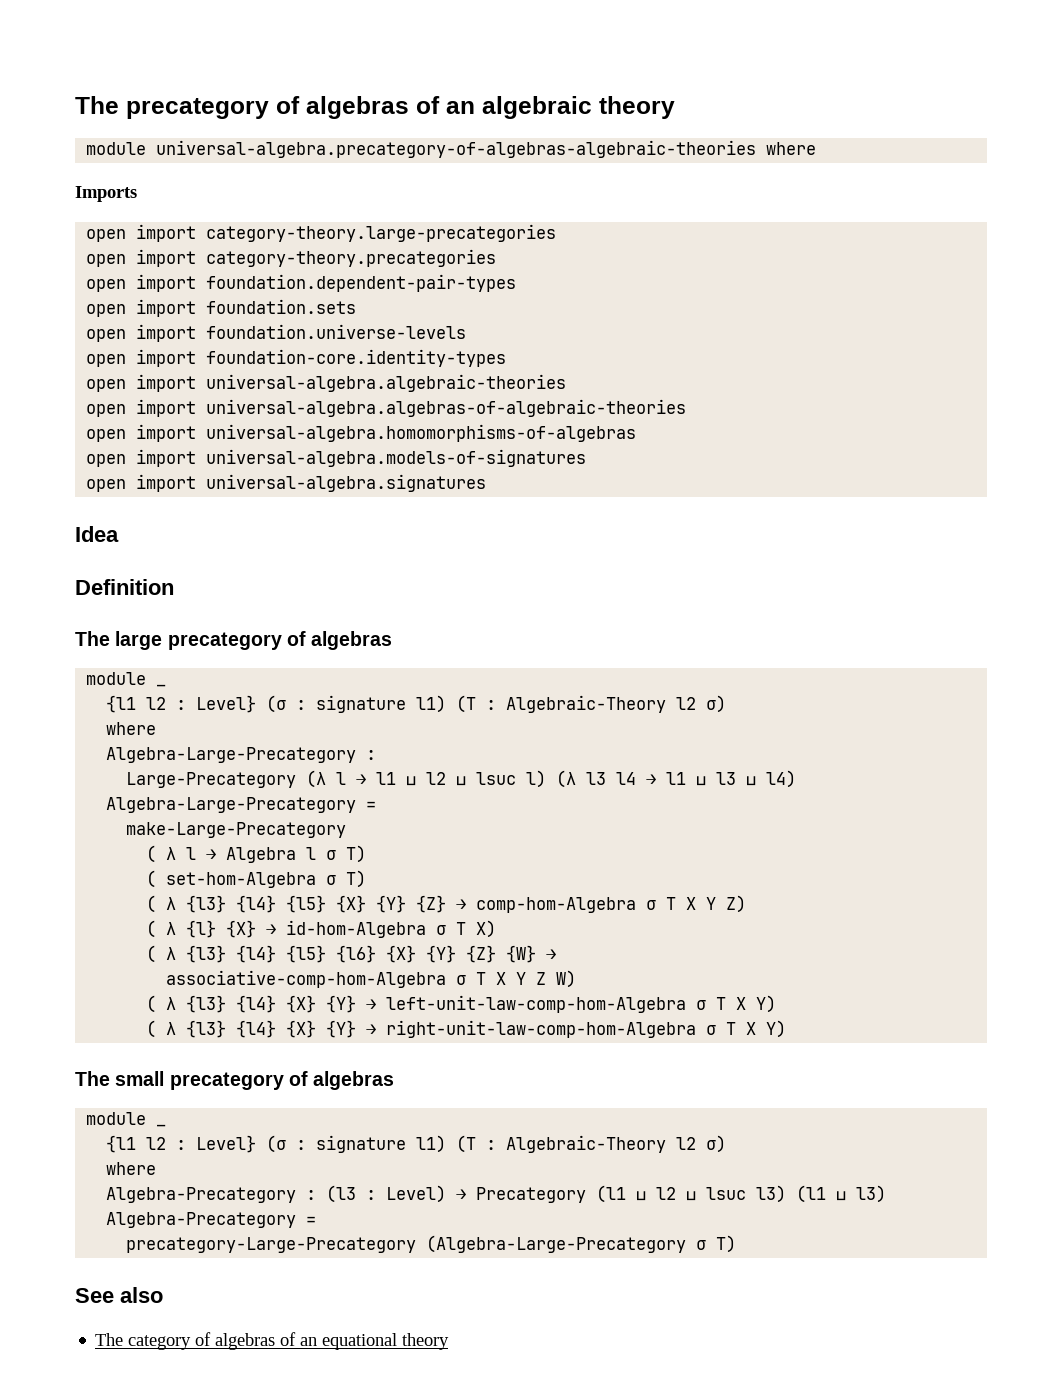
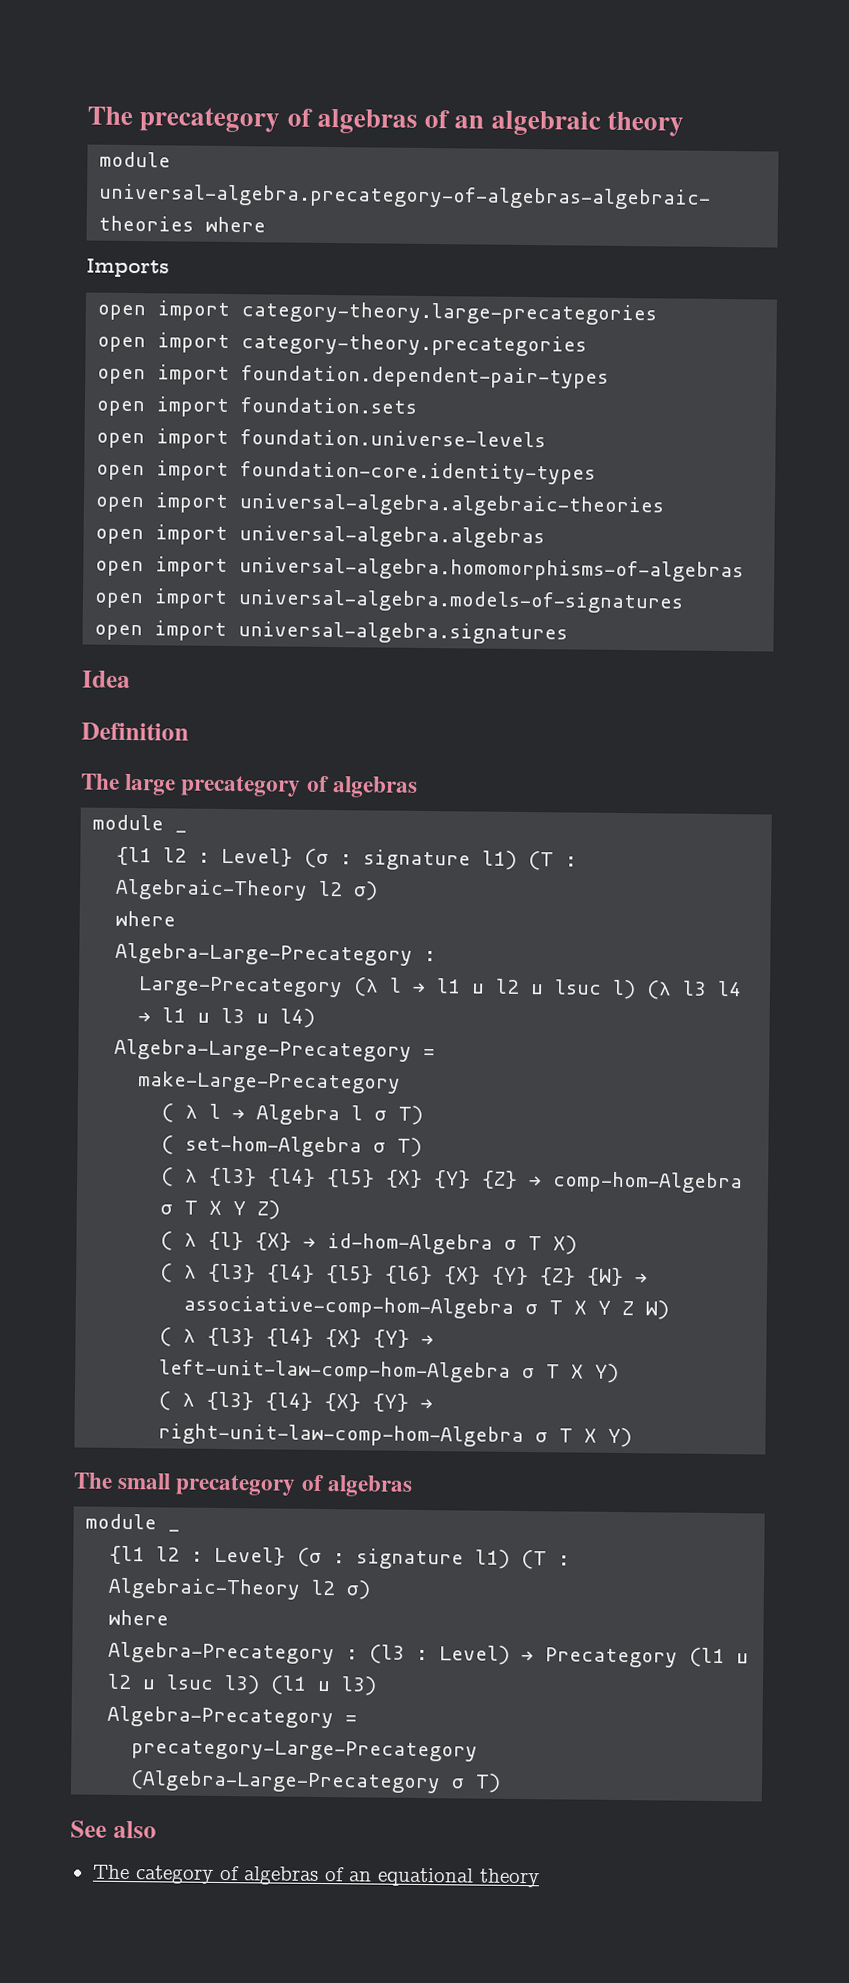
- open import universal-algebra.algebras-of-algebraic-theories
+ open import universal-algebra.algebras

